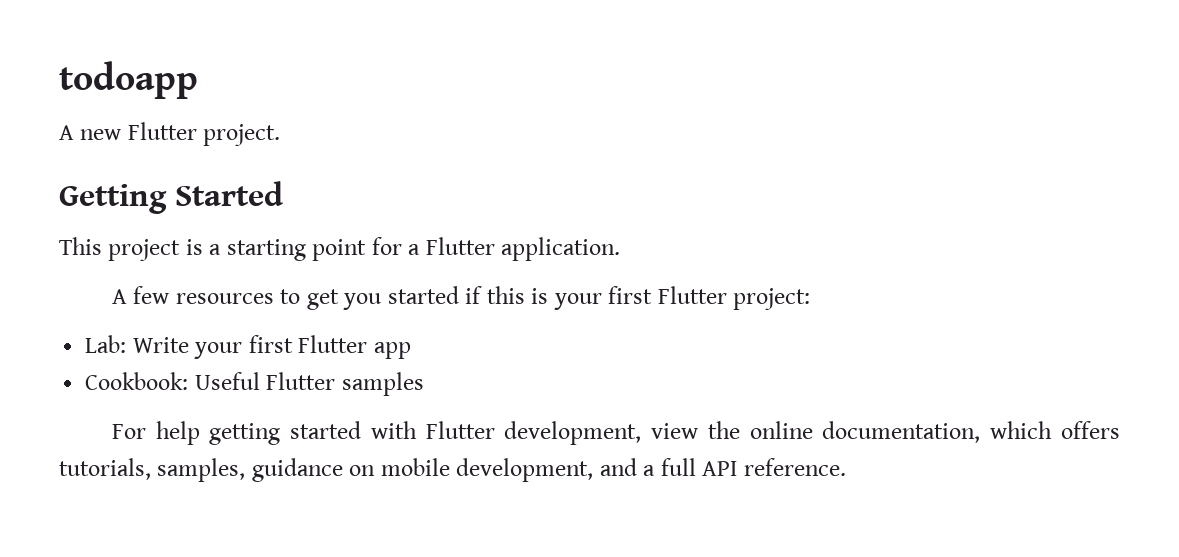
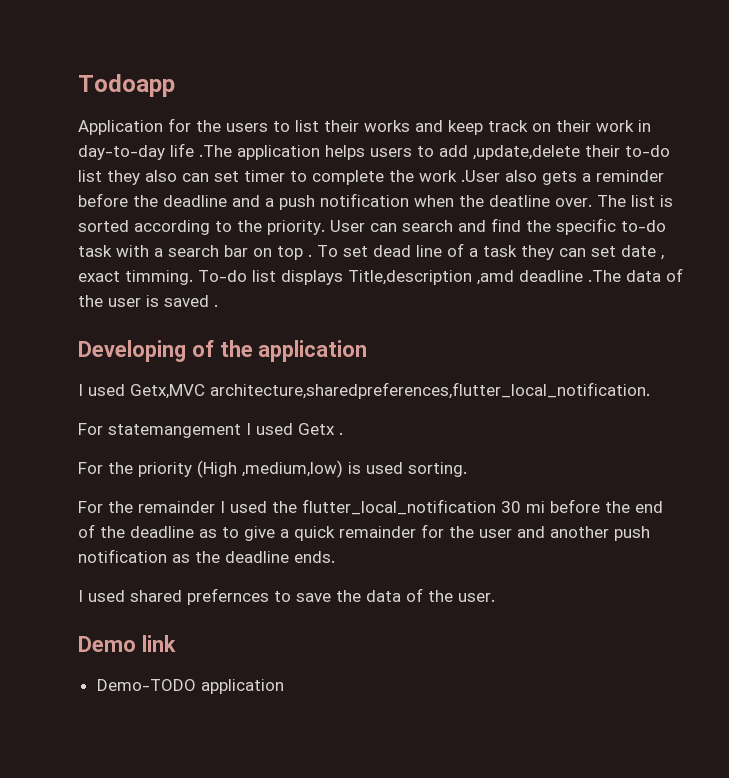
- todoapp
- A new Flutter project.
- Getting Started
- This project is a starting point for a Flutter application.
- A few resources to get you started if this is your first Flutter project:
- Lab: Write your first Flutter app
- Cookbook: Useful Flutter samples
- For help getting started with Flutter development, view the online documentation, which offers tutorials, samples, guidance on mobile development, and a full API reference.
+ Todoapp
+ Application for the users to list their works and keep track on their work in day-to-day life .The application helps users to add ,update,delete their to-do list they also can set timer to complete the work .User also gets a reminder before the deadline and a push notification when the deatline over. The list is sorted according to the priority. User can search and find the specific to-do task with a search bar on top . To set dead line of a task they can set date , exact timming. To-do list displays Title,description ,amd deadline .The data of the user is saved .
+ Developing of the application
+ I used Getx,MVC architecture,sharedpreferences,flutter_local_notification.
+ For statemangement I used Getx .
+ For the priority (High ,medium,low) is used sorting.
+ For the remainder I used the flutter_local_notification 30 mi before the end of the deadline as to give a quick remainder for the user and another push notification as the deadline ends.
+ I used shared prefernces to save the data of the user.
+ Demo link
+ Demo-TODO application

